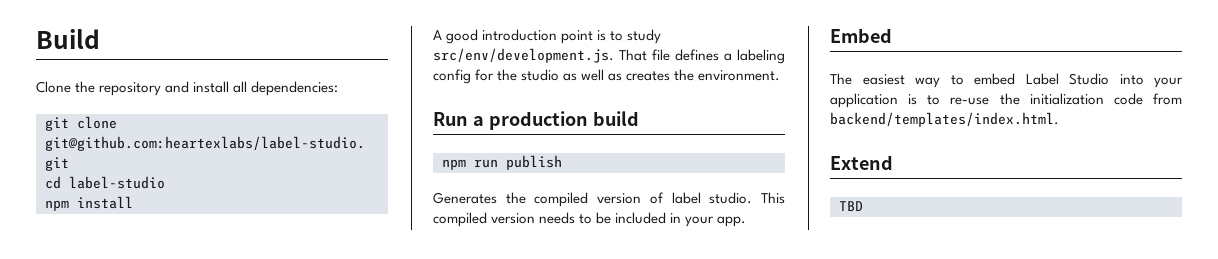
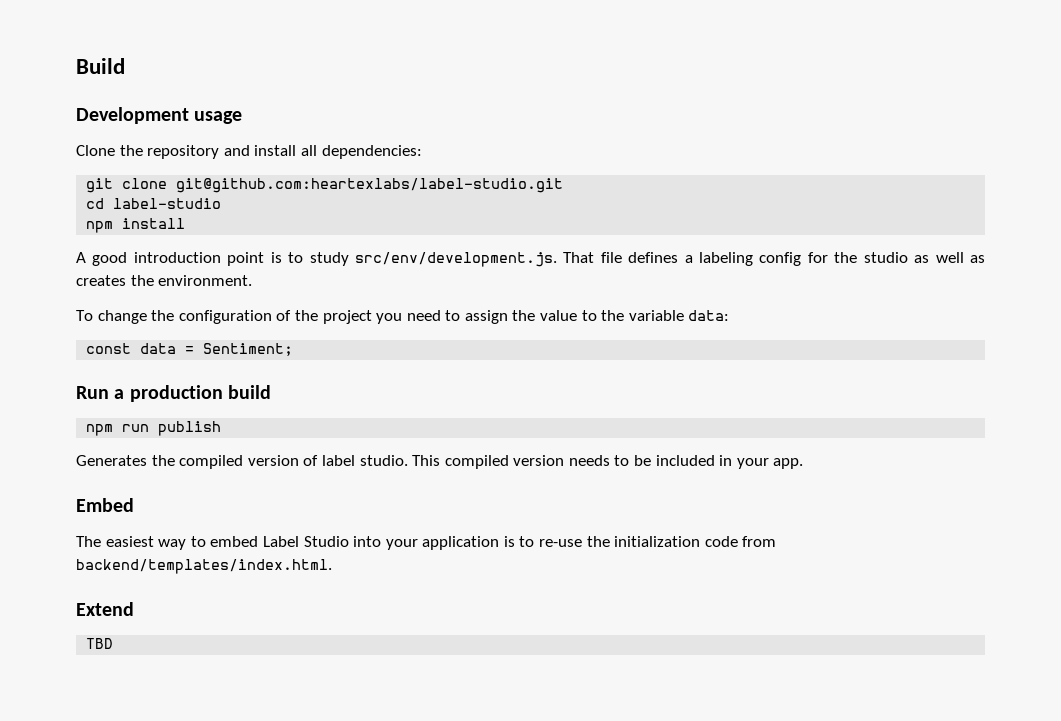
+ Development usage
+ To change the configuration of the project you need to assign the value to the variable data:
+ const data = Sentiment;

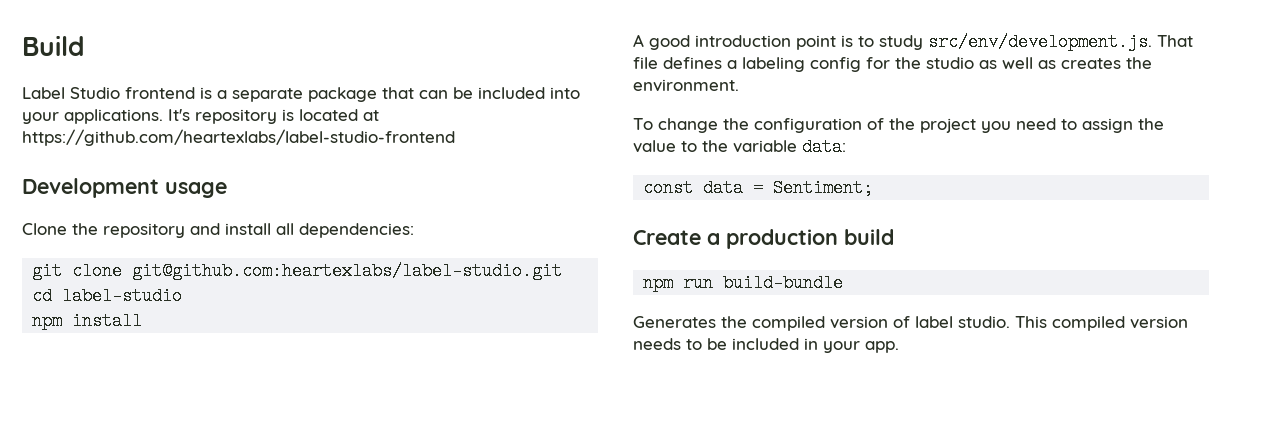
+ Label Studio frontend is a separate package that can be included into your applications. It's repository is located at https://github.com/heartexlabs/label-studio-frontend
- Run a production build
+ Create a production build
- npm run publish
+ npm run build-bundle
- Embed
- The easiest way to embed Label Studio into your application is to re-use the initialization code from backend/templates/index.html.
- Extend
- TBD

